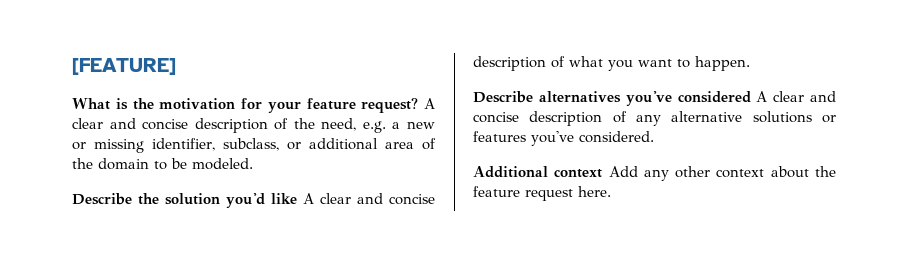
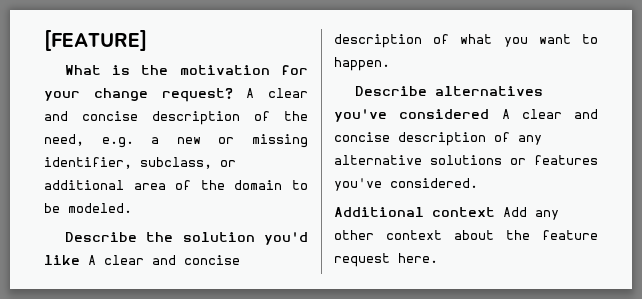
- What is the motivation for your feature request?
+ What is the motivation for your change request?

